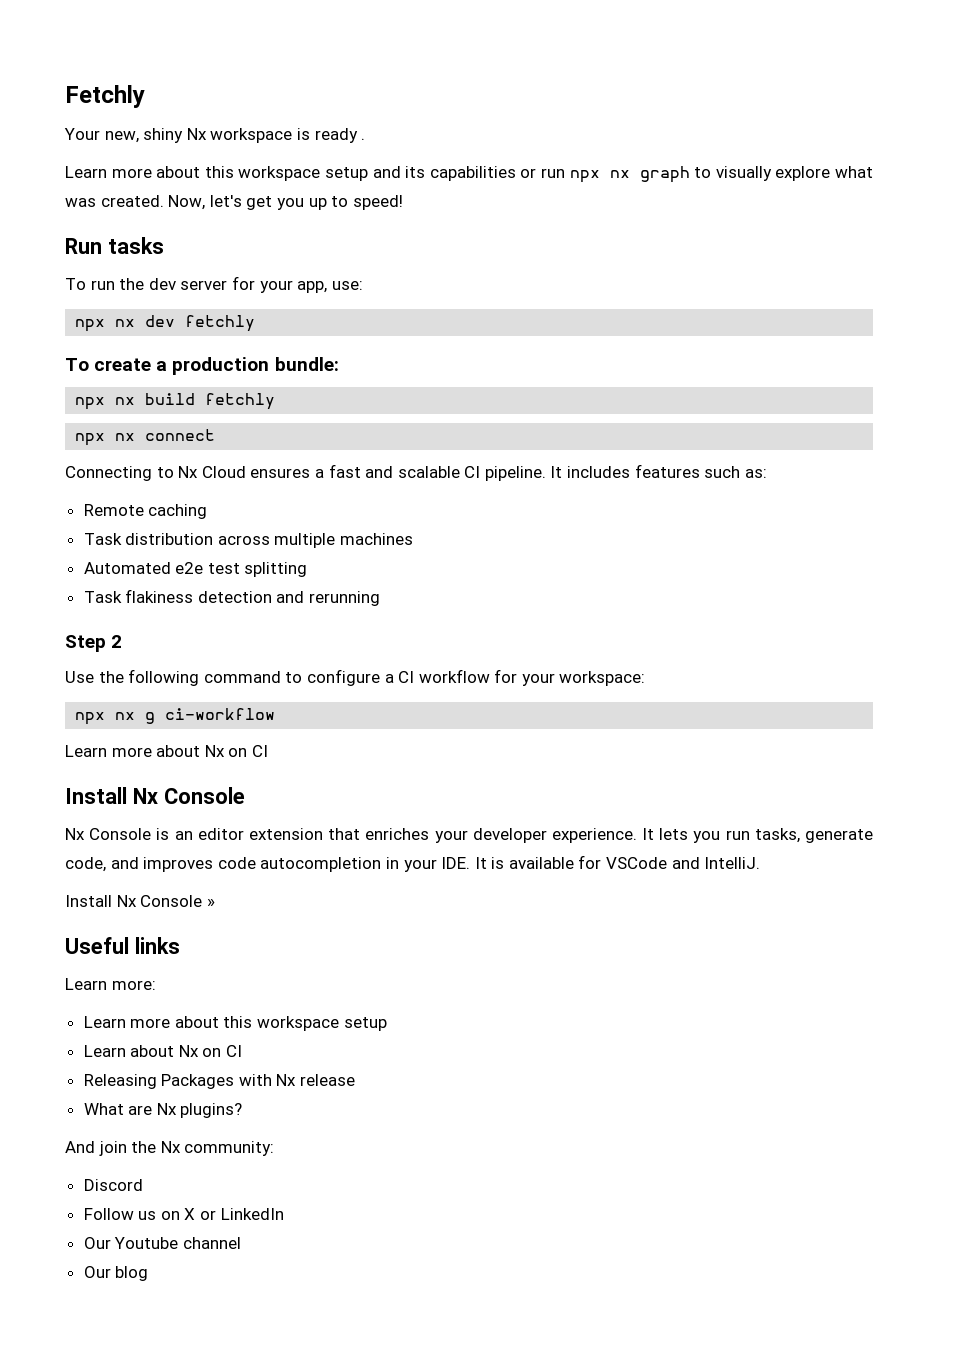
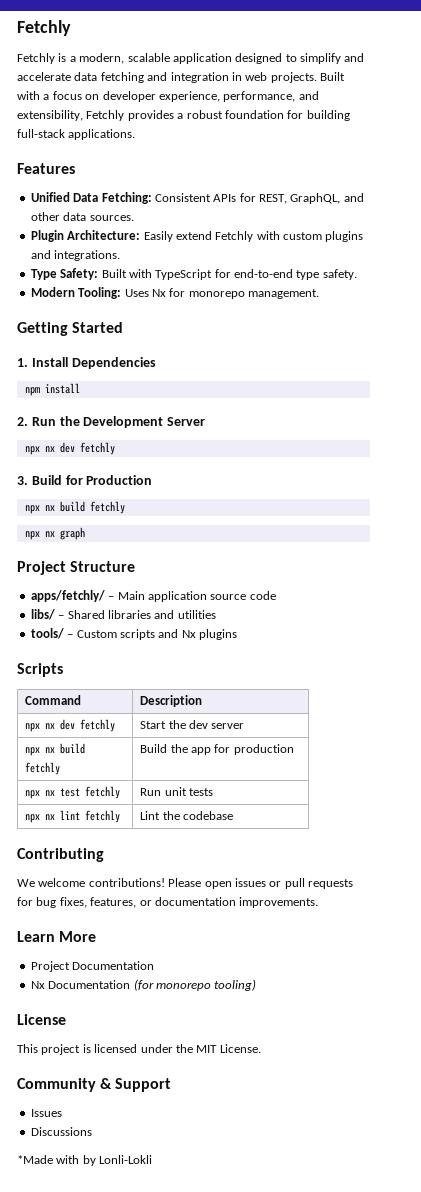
- Your new, shiny Nx workspace is ready .
- Learn more about this workspace setup and its capabilities or run npx nx graph to visually explore what was created. Now, let's get you up to speed!
- Run tasks
- To run the dev server for your app, use:
+ Fetchly is a modern, scalable application designed to simplify and accelerate data fetching and integration in web projects. Built with a focus on developer experience, performance, and extensibility, Fetchly provides a robust foundation for building full-stack applications.
+ Features
+ Unified Data Fetching: Consistent APIs for REST, GraphQL, and other data sources.
+ Plugin Architecture: Easily extend Fetchly with custom plugins and integrations.
+ Type Safety: Built with TypeScript for end-to-end type safety.
+ Modern Tooling: Uses Nx for monorepo management.
+ Getting Started
+ 1. Install Dependencies
+ npm install
+ 2. Run the Development Server
- To create a production bundle:
+ 3. Build for Production
- npx nx connect
- Connecting to Nx Cloud ensures a fast and scalable CI pipeline. It includes features such as:
- Remote caching
- Task distribution across multiple machines
- Automated e2e test splitting
- Task flakiness detection and rerunning
- Step 2
- Use the following command to configure a CI workflow for your workspace:
- npx nx g ci-workflow
- Learn more about Nx on CI
- Install Nx Console
- Nx Console is an editor extension that enriches your developer experience. It lets you run tasks, generate code, and improves code autocompletion in your IDE. It is available for VSCode and IntelliJ.
- Install Nx Console »
- Useful links
- Learn more:
- Learn more about this workspace setup
- Learn about Nx on CI
- Releasing Packages with Nx release
- What are Nx plugins?
- And join the Nx community:
- Discord
- Follow us on X or LinkedIn
- Our Youtube channel
- Our blog
+ npx nx graph
+ Project Structure
+ apps/fetchly/ – Main application source code
+ libs/ – Shared libraries and utilities
+ tools/ – Custom scripts and Nx plugins
+ Scripts
+ Command | Description
+ npx nx dev fetchly | Start the dev server
+ npx nx build fetchly | Build the app for production
+ npx nx test fetchly | Run unit tests
+ npx nx lint fetchly | Lint the codebase
+ Contributing
+ We welcome contributions! Please open issues or pull requests for bug fixes, features, or documentation improvements.
+ Learn More
+ Project Documentation
+ Nx Documentation (for monorepo tooling)
+ License
+ This project is licensed under the MIT License.
+ Community & Support
+ Issues
+ Discussions
+ *Made with by Lonli-Lokli

